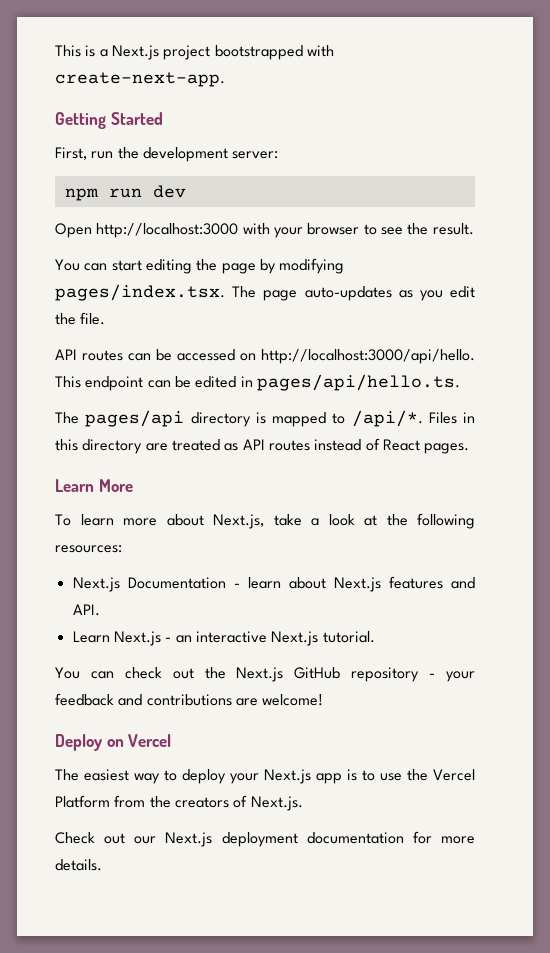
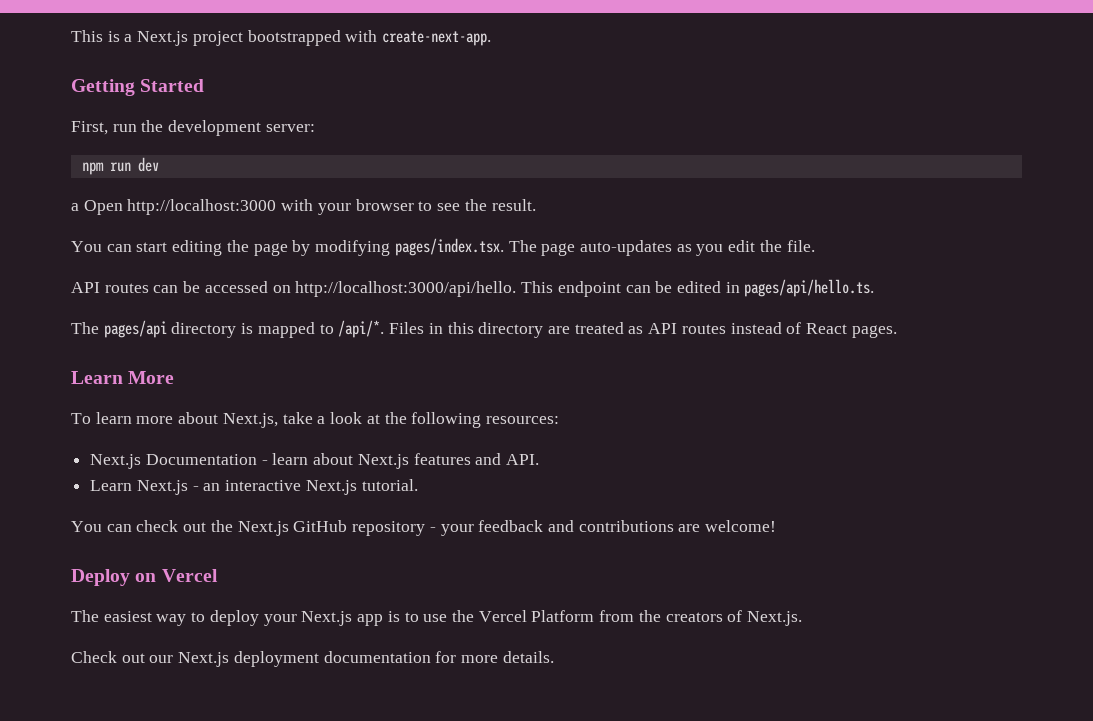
- Open http://localhost:3000 with your browser to see the result.
+ a Open http://localhost:3000 with your browser to see the result.

